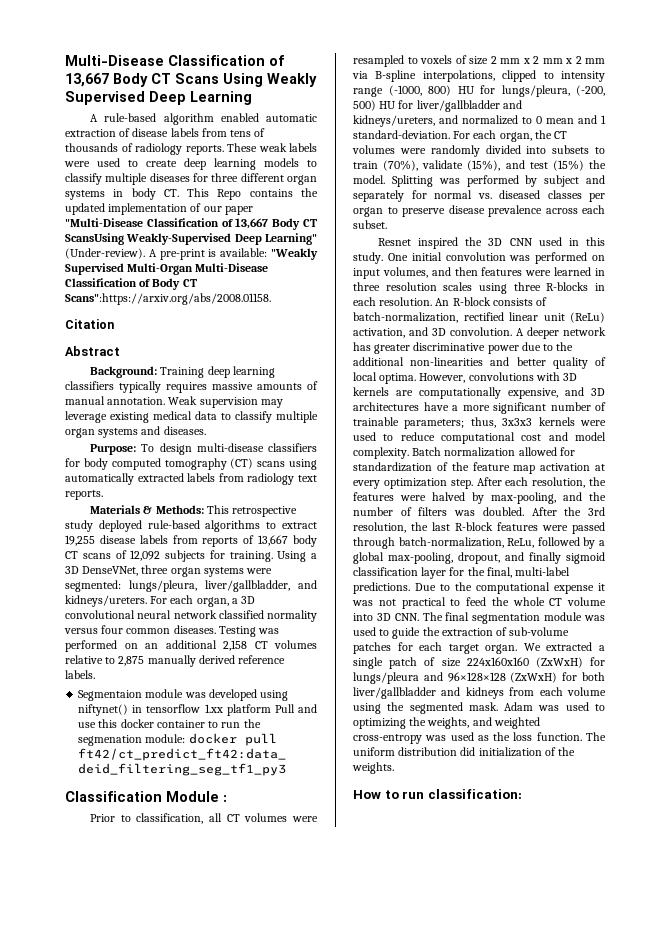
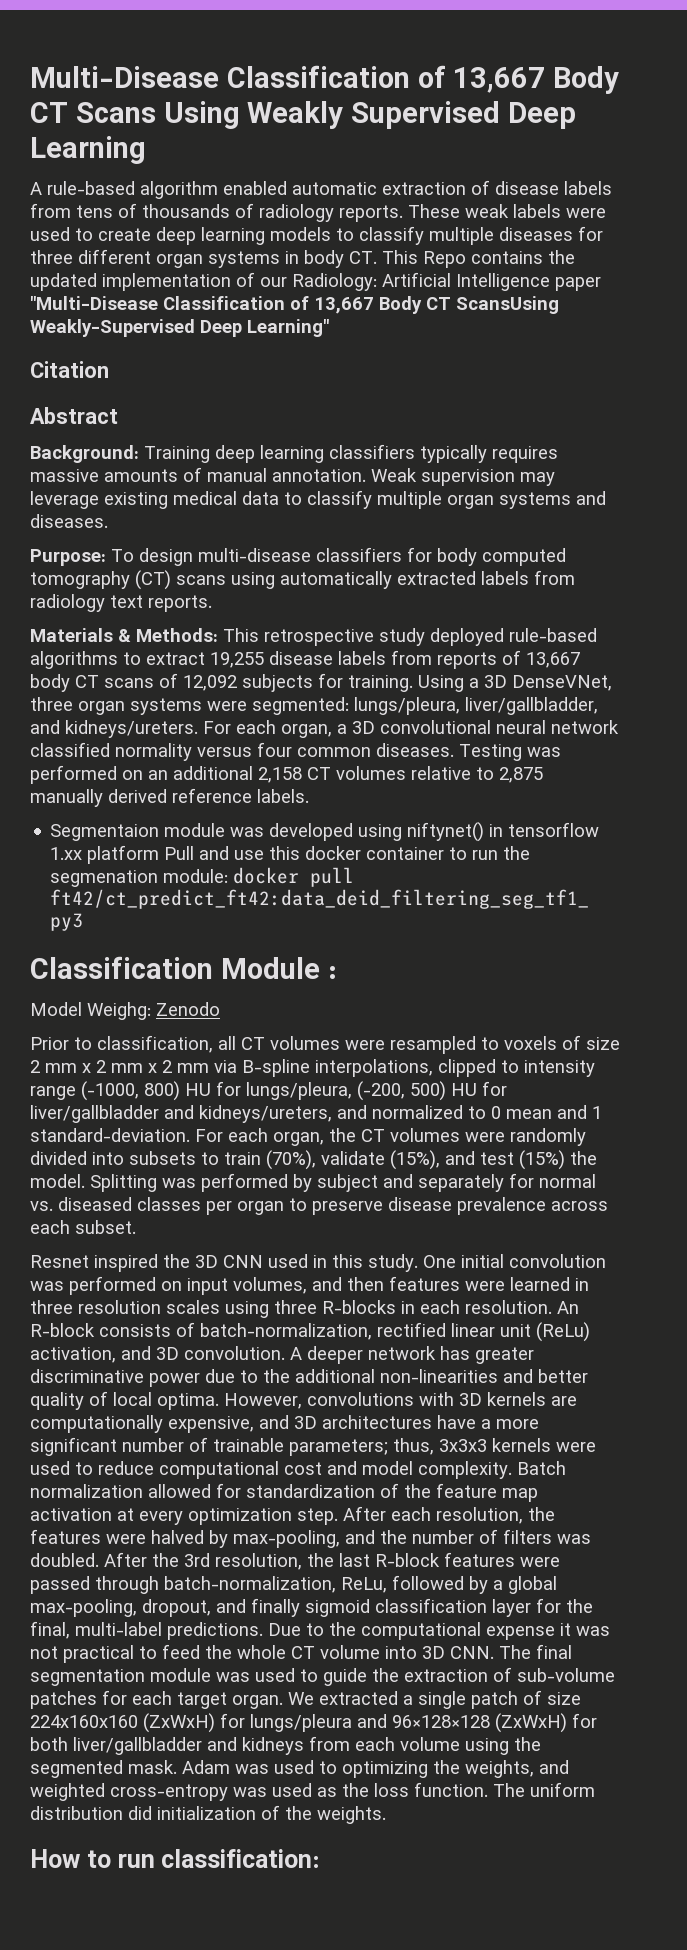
- These weak labels were used to create deep learning models to classify multiple diseases for three different organ systems in body CT. This Repo contains the updated implementation of our paper "Multi-Disease Classification of 13,667 Body CT ScansUsing Weakly-Supervised Deep Learning" (Under-review). A pre-print is available: "Weakly Supervised Multi-Organ Multi-Disease Classification of Body CT Scans":https://arxiv.org/abs/2008.01158.
+ These weak labels were used to create deep learning models to classify multiple diseases for three different organ systems in body CT. This Repo contains the updated implementation of our Radiology: Artificial Intelligence paper "Multi-Disease Classification of 13,667 Body CT ScansUsing Weakly-Supervised Deep Learning"
+ Model Weighg: Zenodo

